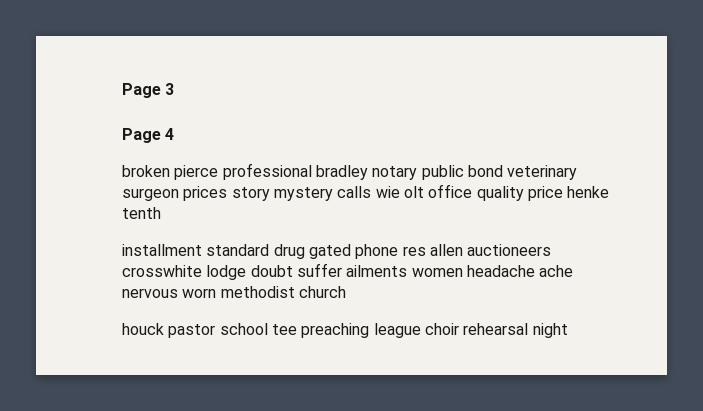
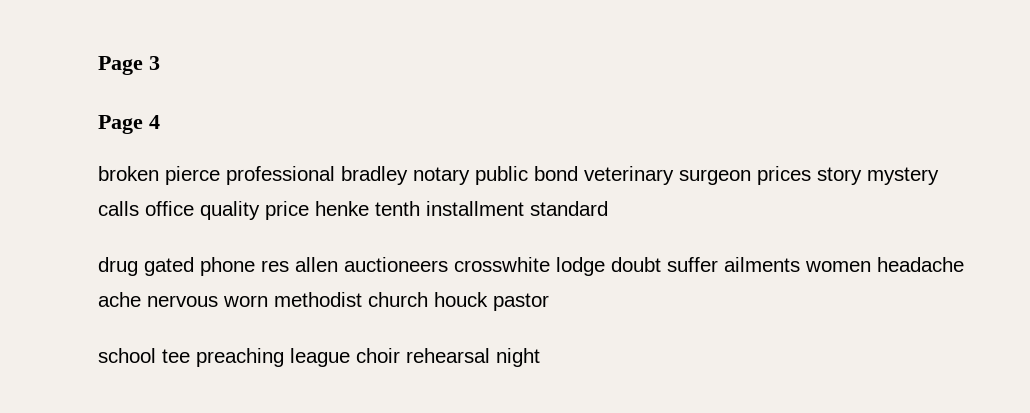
- broken pierce professional bradley notary public bond veterinary surgeon prices story mystery calls wie olt office quality price henke tenth
- installment standard drug gated phone res allen auctioneers crosswhite lodge doubt suffer ailments women headache ache nervous worn methodist church
- houck pastor school tee preaching league choir rehearsal night
+ broken pierce professional bradley notary public bond veterinary surgeon prices story mystery calls office quality price henke tenth installment standard
+ drug gated phone res allen auctioneers crosswhite lodge doubt suffer ailments women headache ache nervous worn methodist church houck pastor
+ school tee preaching league choir rehearsal night

